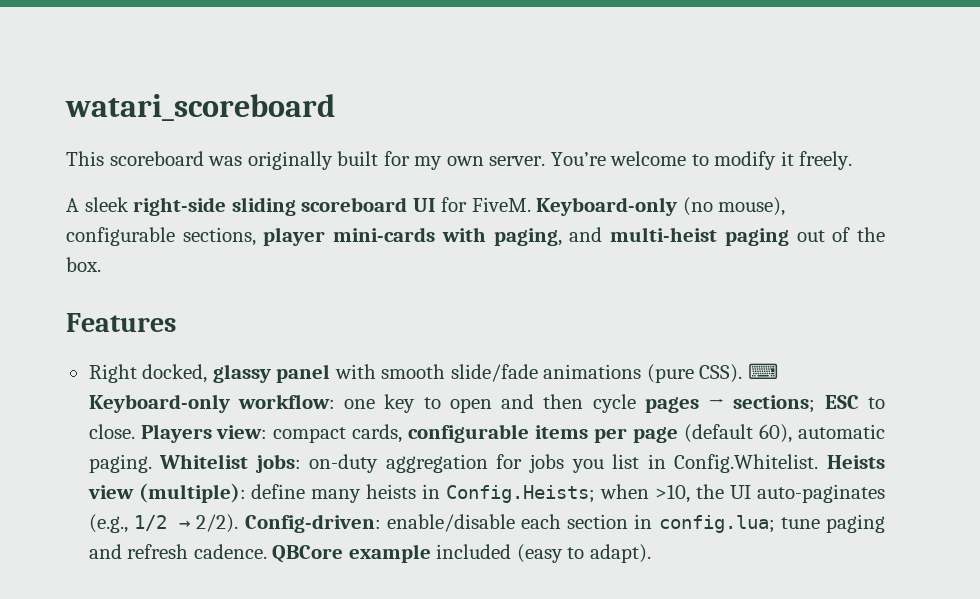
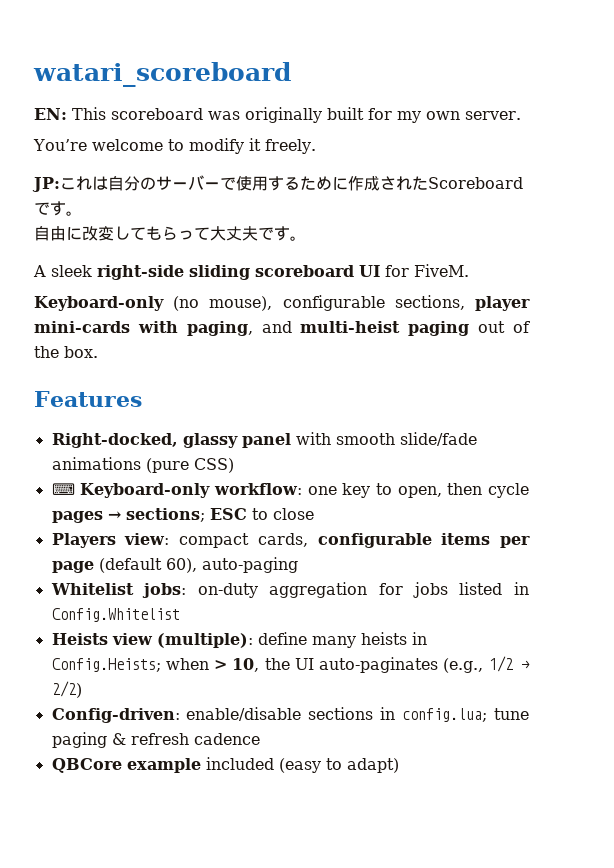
- This scoreboard was originally built for my own server. You’re welcome to modify it freely.
+ EN: This scoreboard was originally built for my own server.
+ You’re welcome to modify it freely.
+ JP:これは自分のサーバーで使用するために作成されたScoreboardです。
+ 自由に改変してもらって大丈夫です。
- A sleek right-side sliding scoreboard UI for FiveM. Keyboard-only (no mouse), configurable sections, player mini-cards with paging, and multi-heist paging out of the box.
+ A sleek right-side sliding scoreboard UI for FiveM.
+ Keyboard-only (no mouse), configurable sections, player mini-cards with paging, and multi-heist paging out of the box.
- Right docked, glassy panel with smooth slide/fade animations (pure CSS). ⌨ Keyboard-only workflow:
+ Right-docked, glassy panel with smooth slide/fade animations (pure CSS)
+ ⌨ Keyboard-only workflow:
- one key to open and then cycle pages → sections;
+ one key to open, then cycle pages → sections;
- ESC to close. Players view:
+ ESC to close
+ Players view:
- compact cards, configurable items per page (default 60), automatic paging. Whitelist jobs:
+ compact cards, configurable items per page (default 60), auto-paging
+ Whitelist jobs:
- on-duty aggregation for jobs you list in Config.Whitelist. Heists view (multiple):
+ on-duty aggregation for jobs listed in Config.Whitelist
+ Heists view (multiple):
- when >10, the UI auto-paginates (e.g., 1/2 → 2/2). Config-driven:
+ when > 10, the UI auto-paginates (e.g., 1/2 → 2/2)
+ Config-driven:
- enable/disable each section in config.lua;
+ enable/disable sections in config.lua;
- tune paging and refresh cadence. QBCore example included (easy to adapt).
+ tune paging & refresh cadence
+ QBCore example included (easy to adapt)

